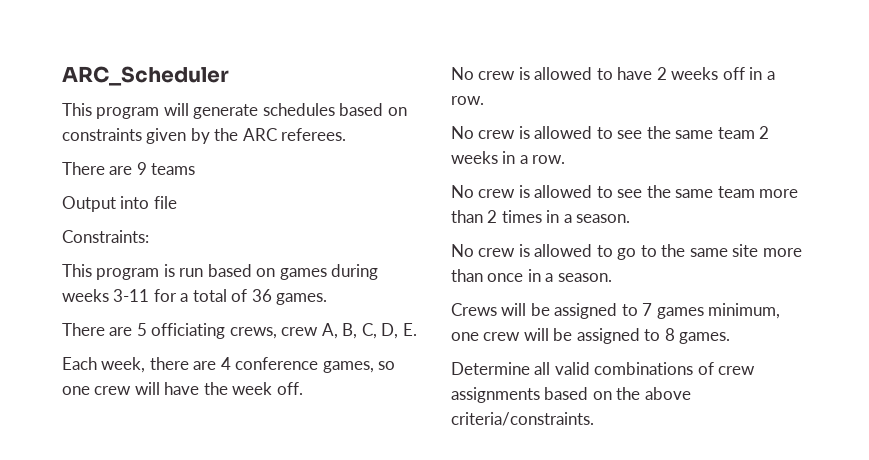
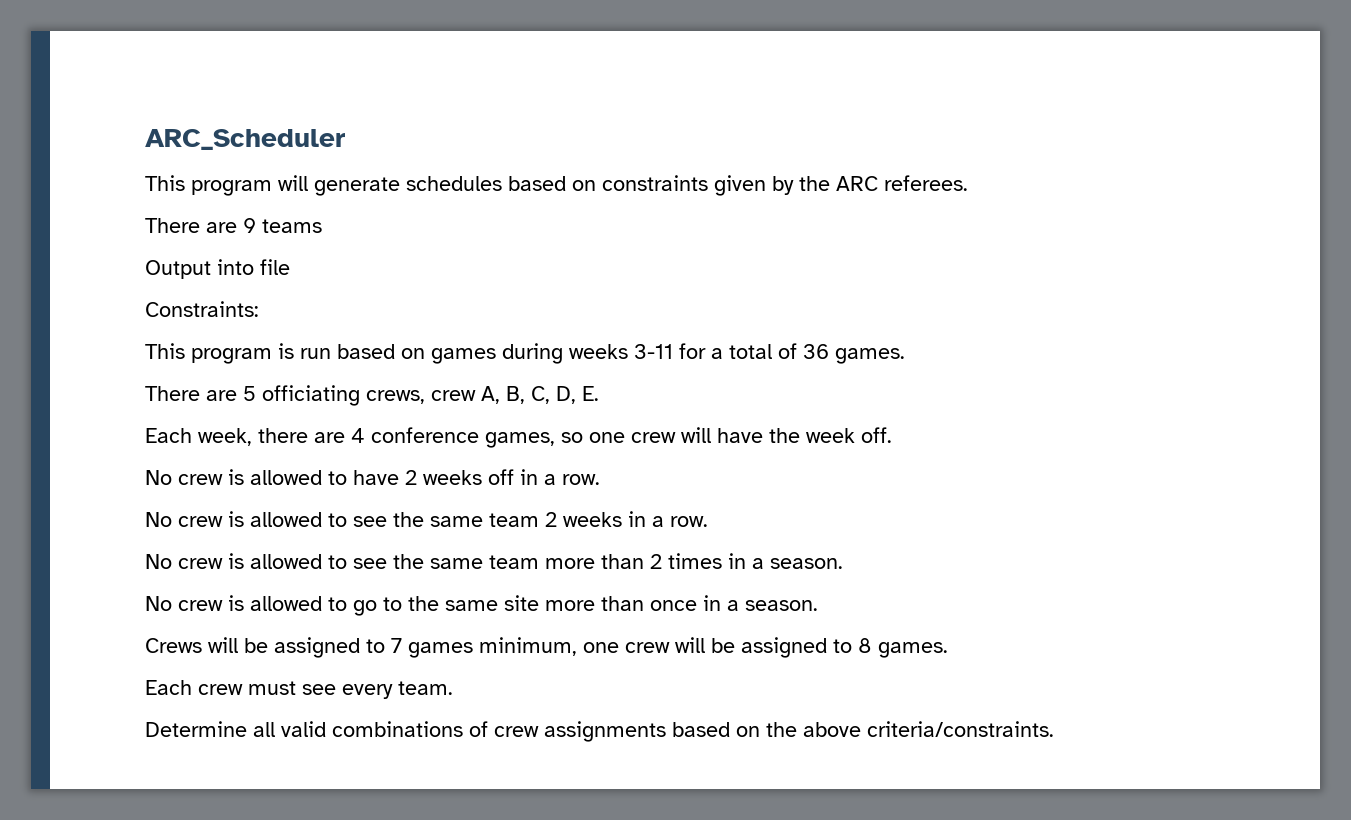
+ Each crew must see every team.

